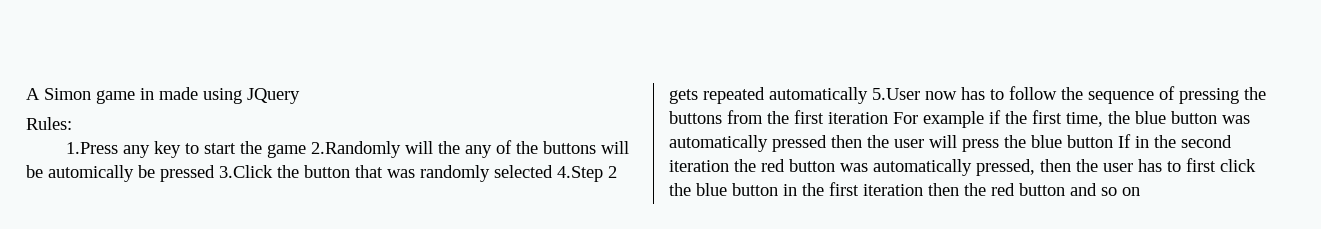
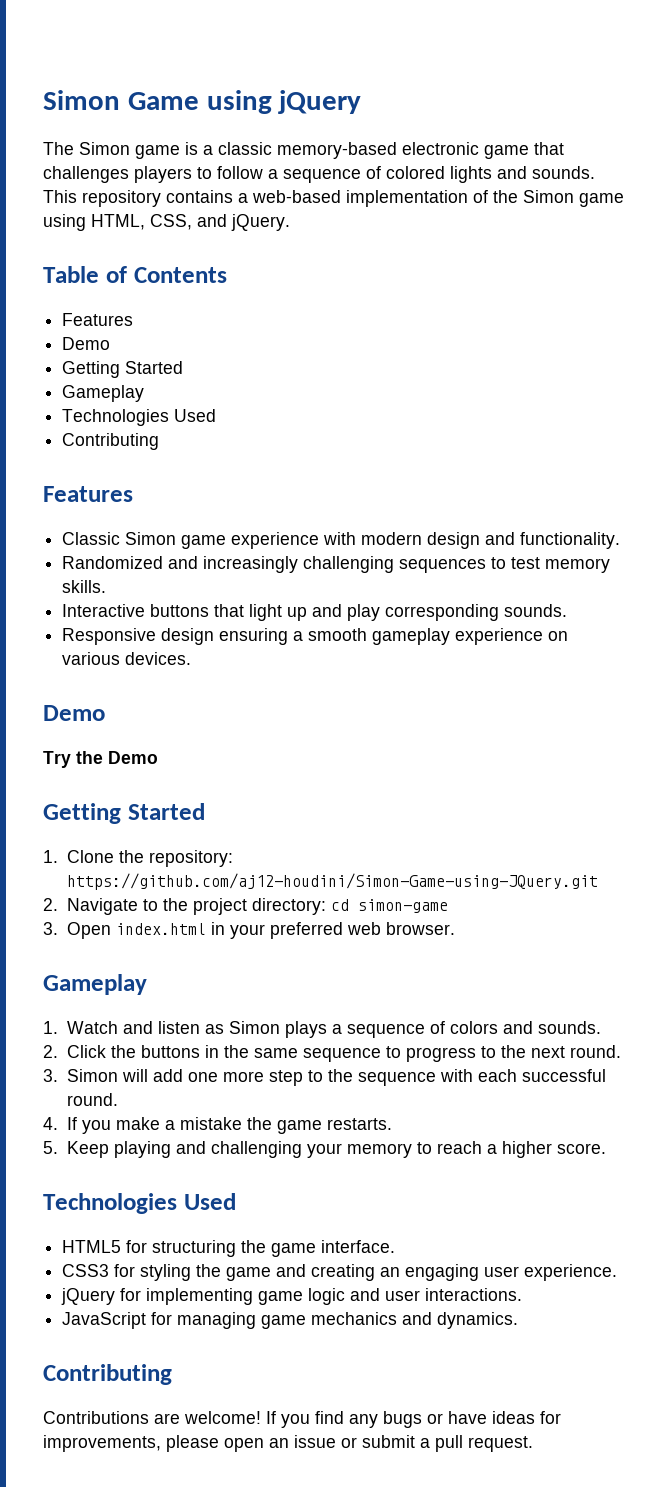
- A Simon game in made using JQuery
- Rules:
- 1.Press any key to start the game 2.Randomly will the any of the buttons will be automically be pressed 3.Click the button that was randomly selected 4.Step 2 gets repeated automatically 5.User now has to follow the sequence of pressing the buttons from the first iteration For example if the first time, the blue button was automatically pressed then the user will press the blue button If in the second iteration the red button was automatically pressed, then the user has to first click the blue button in the first iteration then the red button and so on
+ Simon Game using jQuery
+ The Simon game is a classic memory-based electronic game that challenges players to follow a sequence of colored lights and sounds. This repository contains a web-based implementation of the Simon game using HTML, CSS, and jQuery.
+ Table of Contents
+ Features
+ Demo
+ Getting Started
+ Gameplay
+ Technologies Used
+ Contributing
+ Features
+ Classic Simon game experience with modern design and functionality.
+ Randomized and increasingly challenging sequences to test memory skills.
+ Interactive buttons that light up and play corresponding sounds.
+ Responsive design ensuring a smooth gameplay experience on various devices.
+ Demo
+ Try the Demo
+ Getting Started
+ 1. Clone the repository: https://github.com/aj12-houdini/Simon-Game-using-JQuery.git
+ 2. Navigate to the project directory: cd simon-game
+ 3. Open index.html in your preferred web browser.
+ Gameplay
+ 1. Watch and listen as Simon plays a sequence of colors and sounds.
+ 2. Click the buttons in the same sequence to progress to the next round.
+ 3. Simon will add one more step to the sequence with each successful round.
+ 4. If you make a mistake the game restarts.
+ 5. Keep playing and challenging your memory to reach a higher score.
+ Technologies Used
+ HTML5 for structuring the game interface.
+ CSS3 for styling the game and creating an engaging user experience.
+ jQuery for implementing game logic and user interactions.
+ JavaScript for managing game mechanics and dynamics.
+ Contributing
+ Contributions are welcome! If you find any bugs or have ideas for improvements, please open an issue or submit a pull request.

